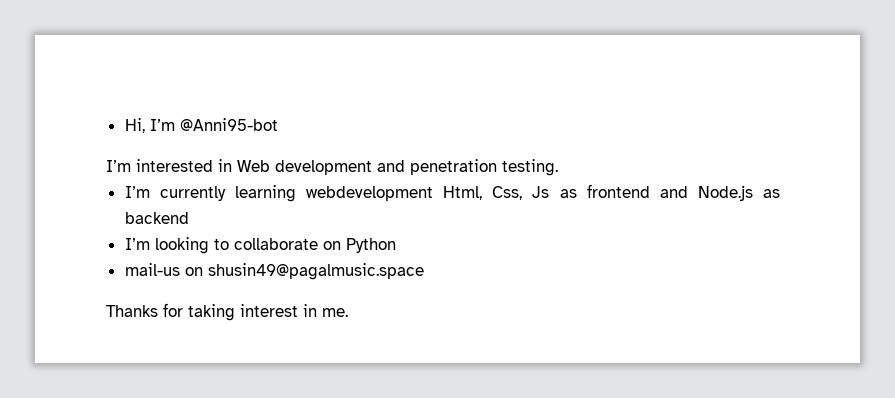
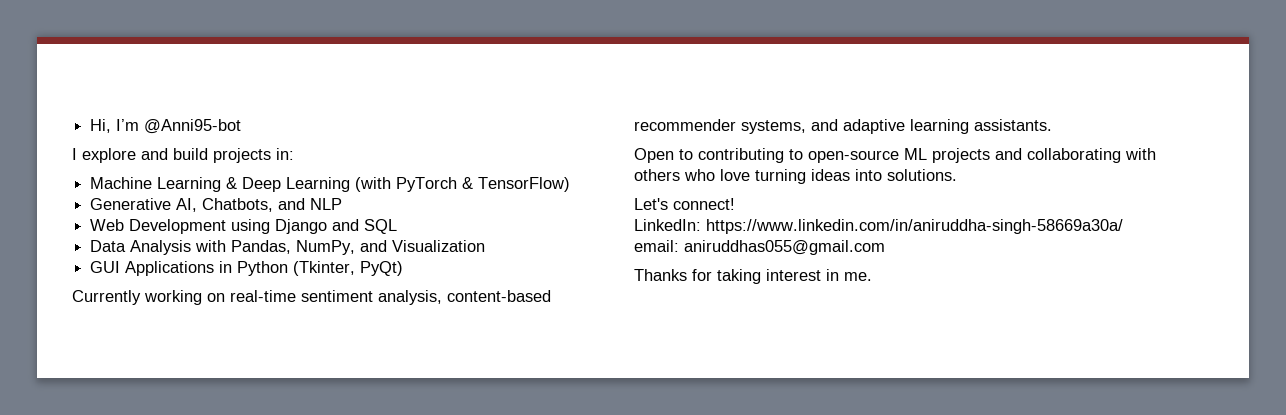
- I’m interested in Web development and penetration testing.
- I’m currently learning webdevelopment Html, Css, Js as frontend and Node.js as backend
- I’m looking to collaborate on Python
- mail-us on shusin49@pagalmusic.space
+ I explore and build projects in:
+ Machine Learning & Deep Learning (with PyTorch & TensorFlow)
+ Generative AI, Chatbots, and NLP
+ Web Development using Django and SQL
+ Data Analysis with Pandas, NumPy, and Visualization
+ GUI Applications in Python (Tkinter, PyQt)
+ Currently working on real-time sentiment analysis, content-based recommender systems, and adaptive learning assistants.
+ Open to contributing to open-source ML projects and collaborating with others who love turning ideas into solutions.
+ Let's connect!
+ LinkedIn: https://www.linkedin.com/in/aniruddha-singh-58669a30a/ email: aniruddhas055@gmail.com

